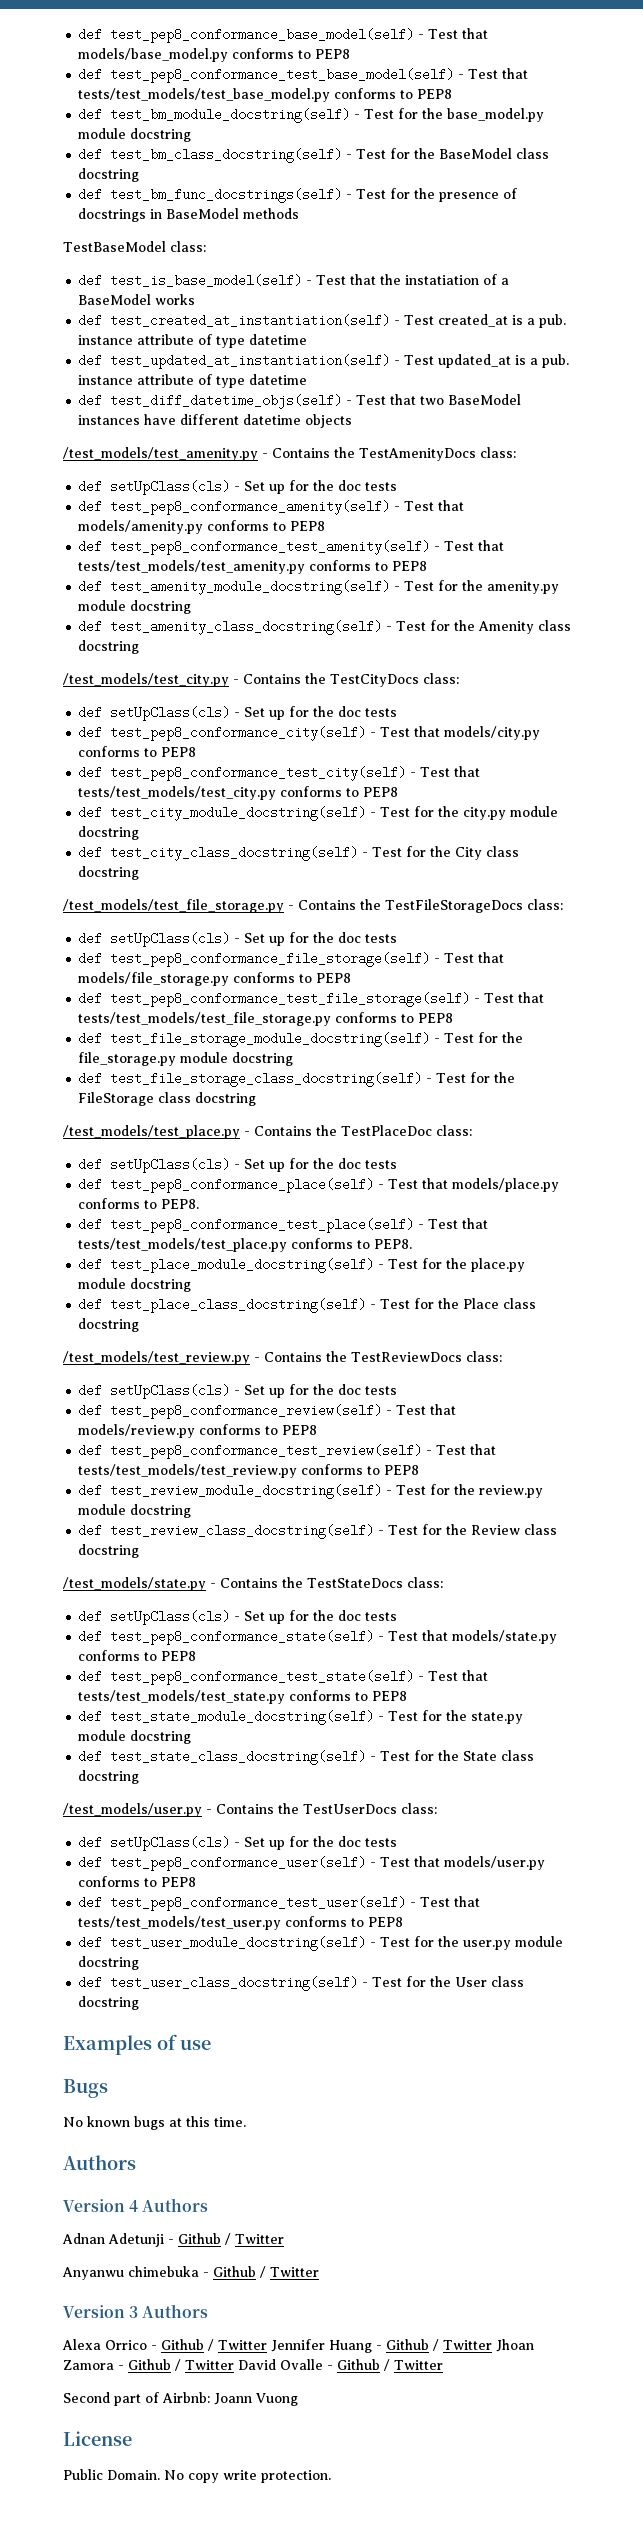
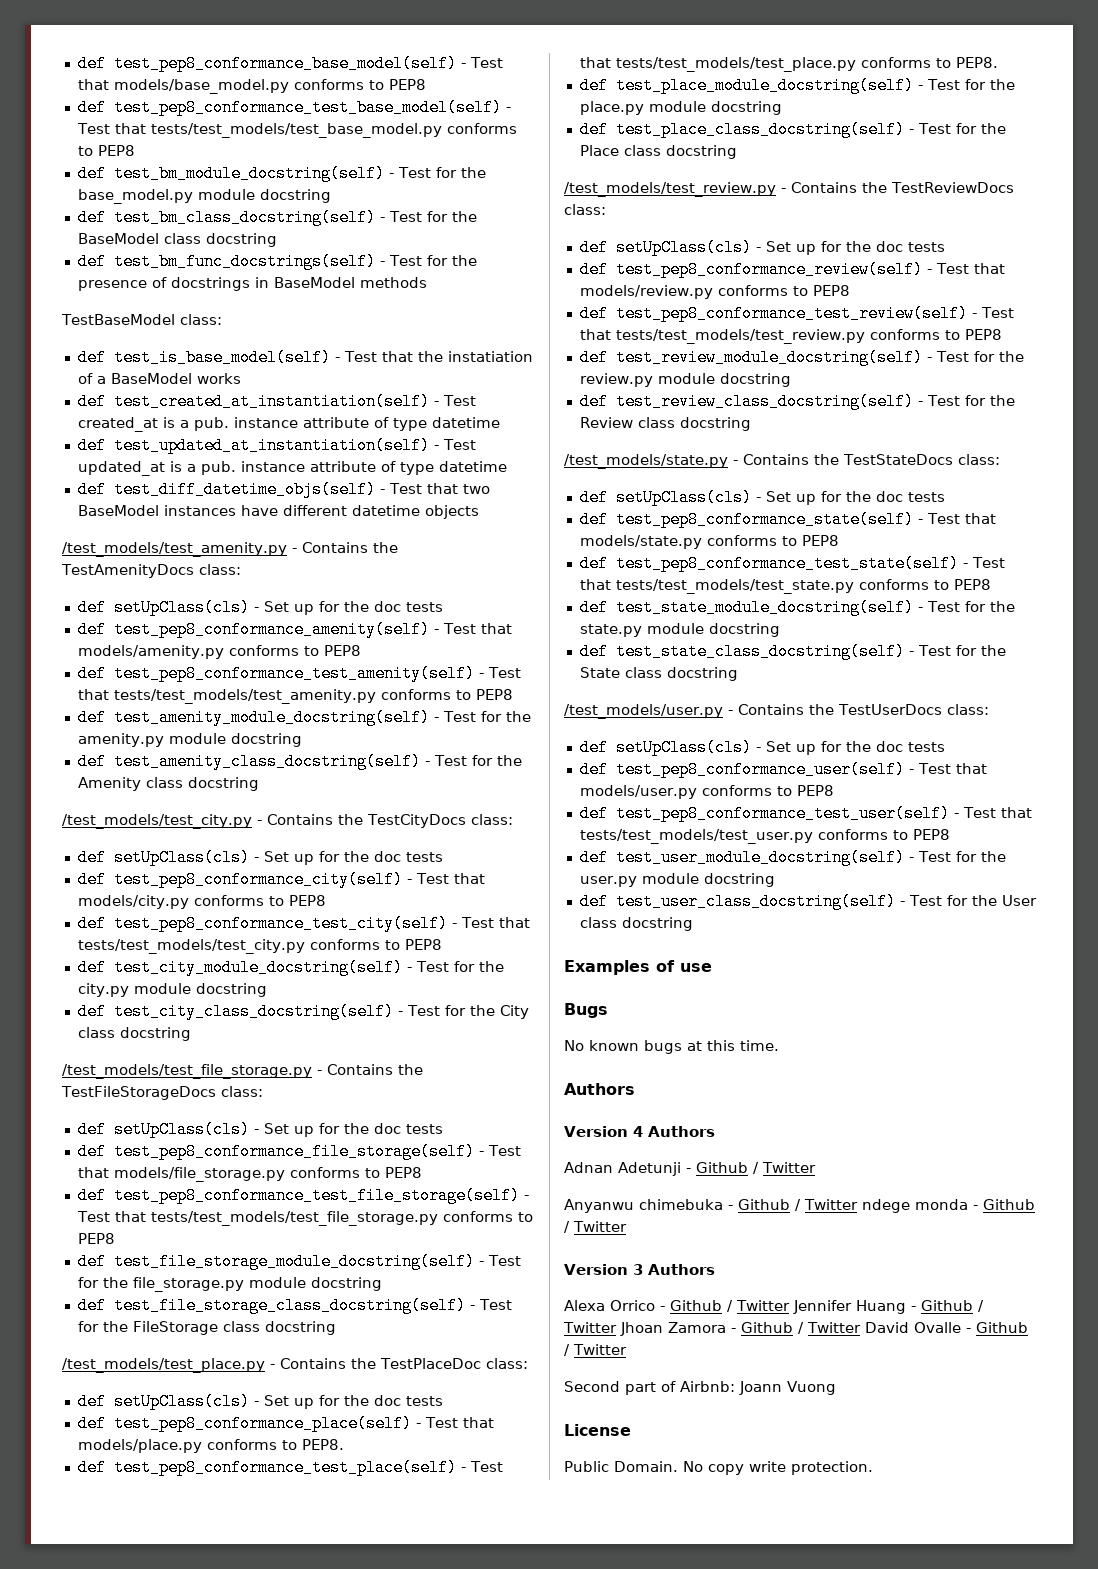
- Anyanwu chimebuka - Github / Twitter
+ Anyanwu chimebuka - Github / Twitter ndege monda - Github / Twitter

